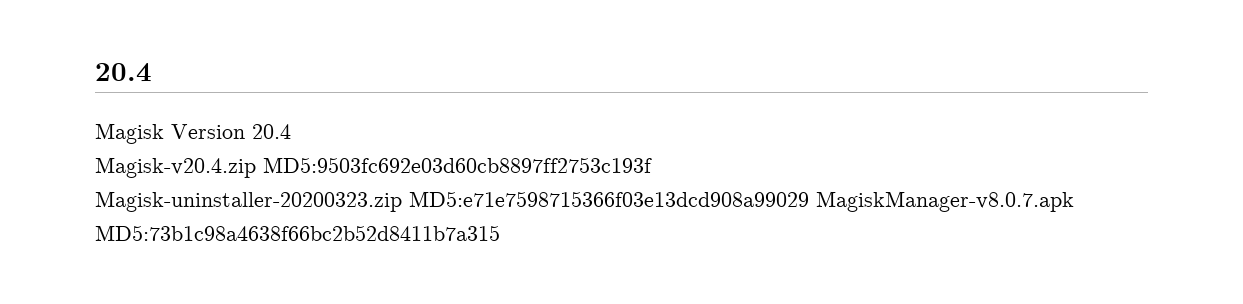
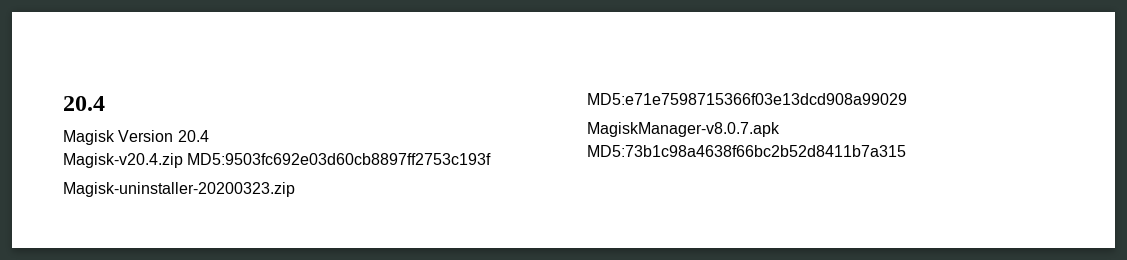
- Magisk-uninstaller-20200323.zip MD5:e71e7598715366f03e13dcd908a99029 MagiskManager-v8.0.7.apk MD5:73b1c98a4638f66bc2b52d8411b7a315
+ Magisk-uninstaller-20200323.zip MD5:e71e7598715366f03e13dcd908a99029
+ MagiskManager-v8.0.7.apk MD5:73b1c98a4638f66bc2b52d8411b7a315

